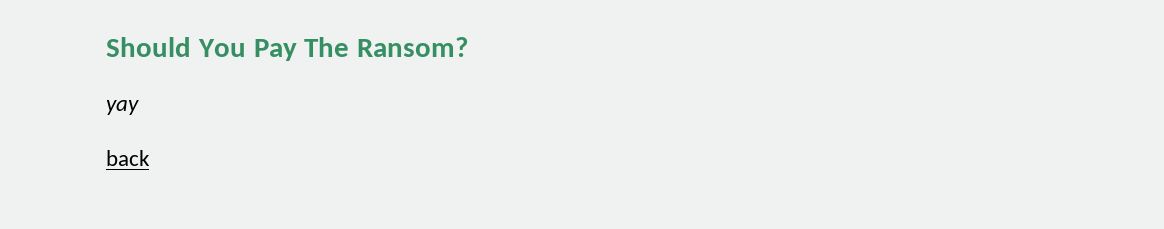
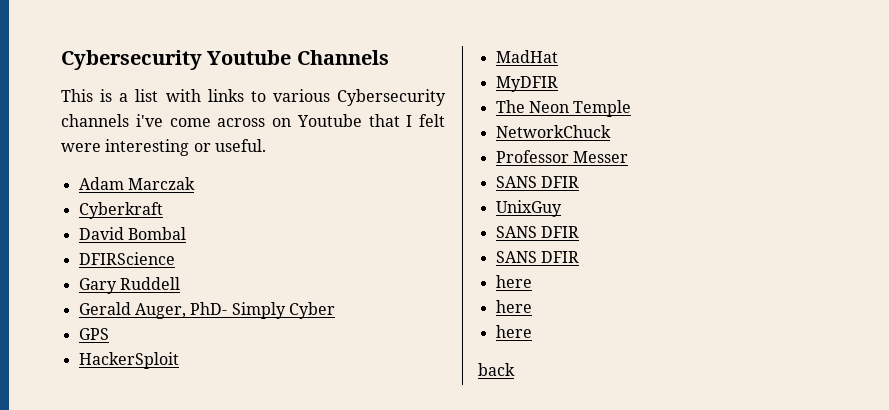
- Should You Pay The Ransom?
- yay
+ Cybersecurity Youtube Channels
+ This is a list with links to various Cybersecurity channels i've come across on Youtube that I felt were interesting or useful.
+ Adam Marczak
+ Cyberkraft
+ David Bombal
+ DFIRScience
+ Gary Ruddell
+ Gerald Auger, PhD- Simply Cyber
+ GPS
+ HackerSploit
+ MadHat
+ MyDFIR
+ The Neon Temple
+ NetworkChuck
+ Professor Messer
+ SANS DFIR
+ UnixGuy
+ SANS DFIR
+ SANS DFIR
+ here
+ here
+ here

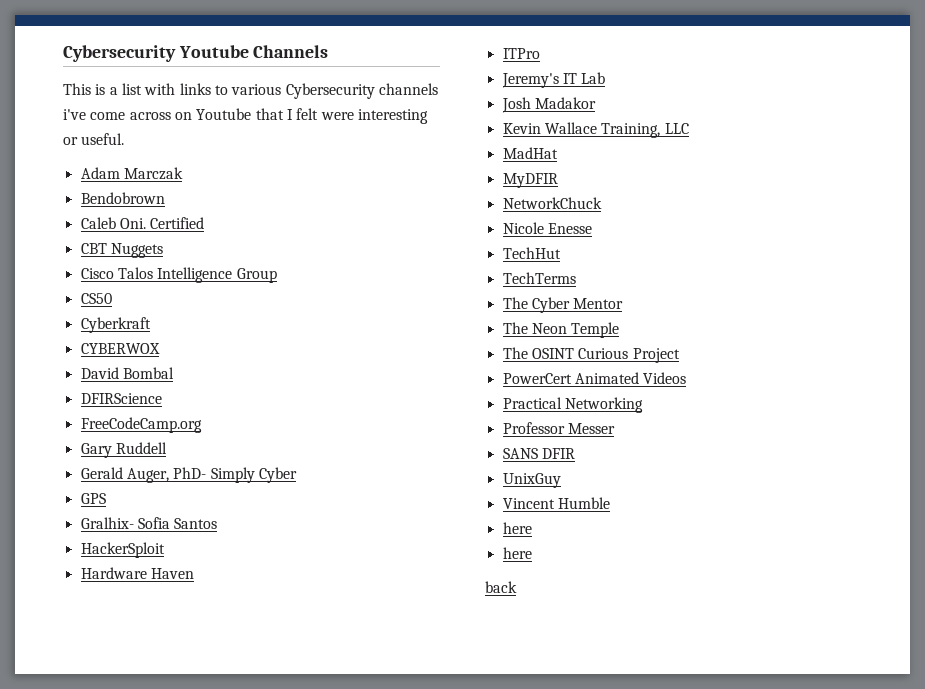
+ Bendobrown
+ Caleb Oni. Certified
+ CBT Nuggets
+ Cisco Talos Intelligence Group
+ CS50
+ CYBERWOX
+ FreeCodeCamp.org
+ Gralhix- Sofia Santos
  HackerSploit
+ Hardware Haven
+ ITPro
+ Jeremy's IT Lab
+ Josh Madakor
+ Kevin Wallace Training, LLC
  MadHat
  MyDFIR
+ NetworkChuck
+ Nicole Enesse
+ TechHut
+ TechTerms
+ The Cyber Mentor
  The Neon Temple
- NetworkChuck
+ The OSINT Curious Project
+ PowerCert Animated Videos
+ Practical Networking
  UnixGuy
- SANS DFIR
- SANS DFIR
- here
+ Vincent Humble

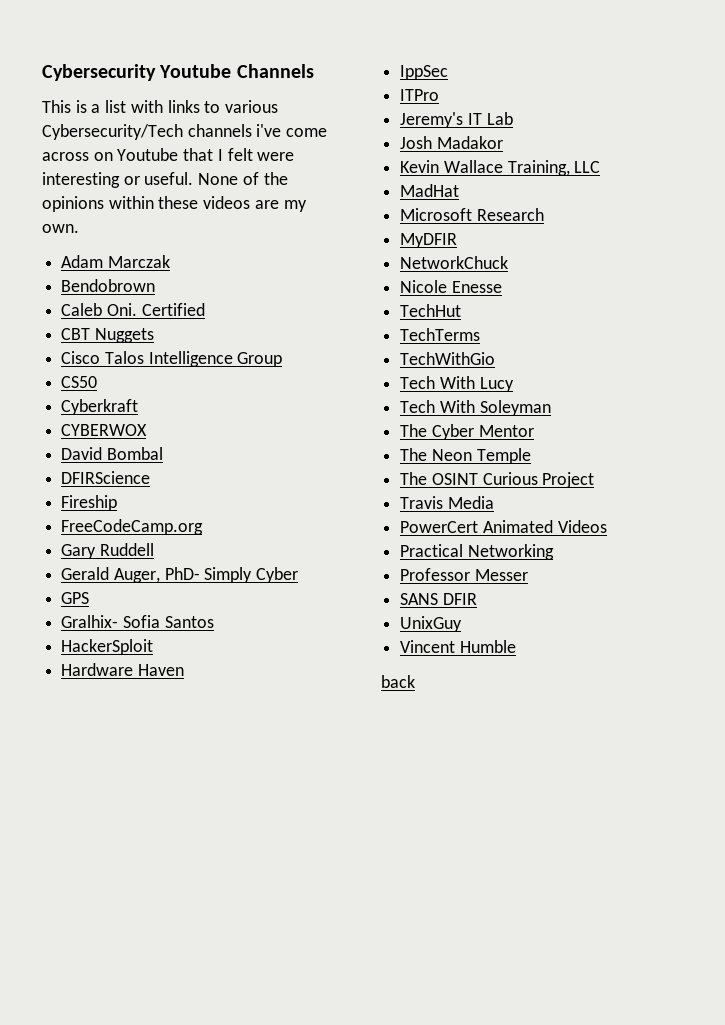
- This is a list with links to various Cybersecurity channels i've come across on Youtube that I felt were interesting or useful.
+ This is a list with links to various Cybersecurity/Tech channels i've come across on Youtube that I felt were interesting or useful. None of the opinions within these videos are my own.
+ Fireship
+ IppSec
+ Microsoft Research
+ TechWithGio
+ Tech With Lucy
+ Tech With Soleyman
+ Travis Media
  Vincent Humble
- here
- here

